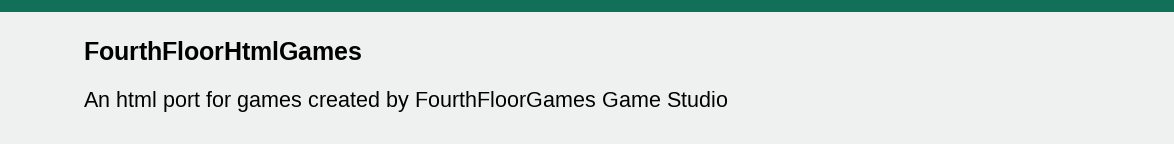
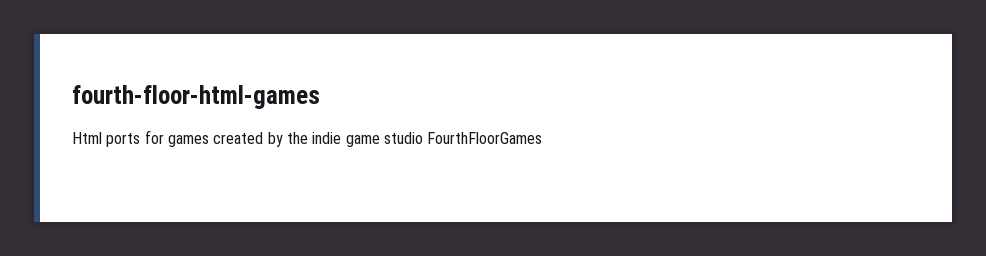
- FourthFloorHtmlGames
- An html port for games created by FourthFloorGames Game Studio
+ fourth-floor-html-games
+ Html ports for games created by the indie game studio FourthFloorGames

